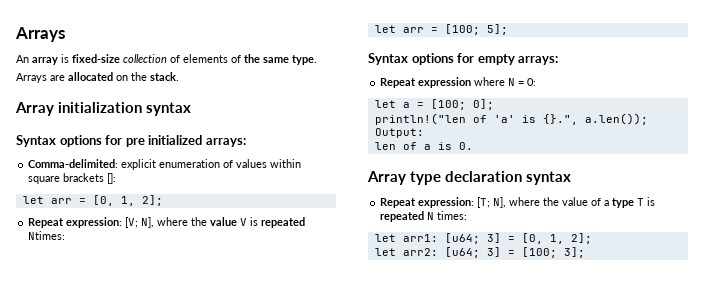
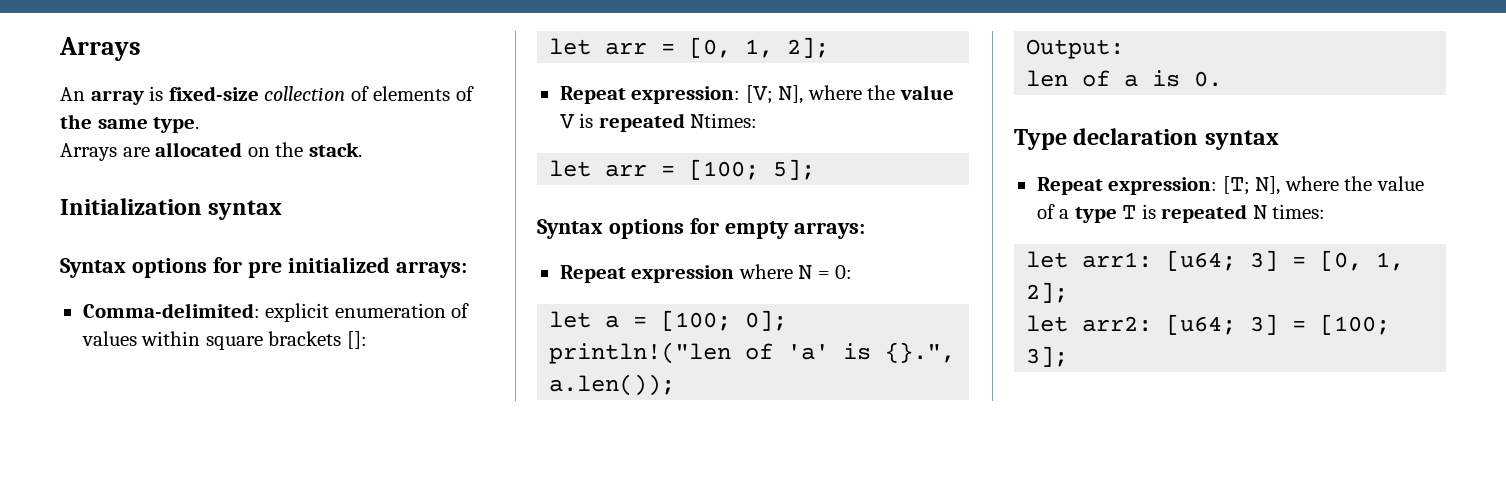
- Array initialization syntax
+ Initialization syntax
- Array type declaration syntax
+ Type declaration syntax

